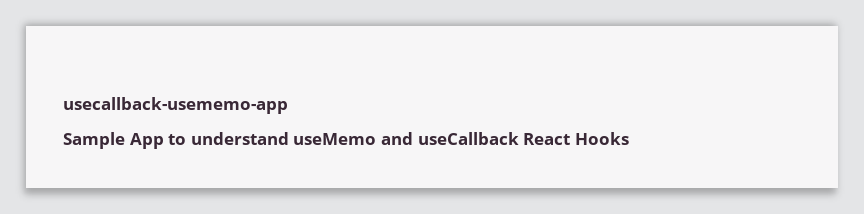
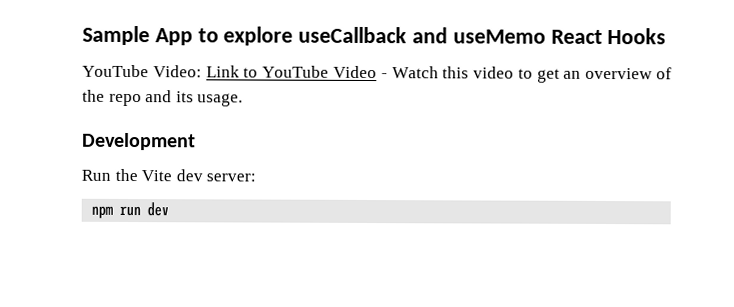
- usecallback-usememo-app
- Sample App to understand useMemo and useCallback React Hooks
+ Sample App to explore useCallback and useMemo React Hooks
+ YouTube Video: Link to YouTube Video - Watch this video to get an overview of the repo and its usage.
+ Development
+ Run the Vite dev server:
+ npm run dev

